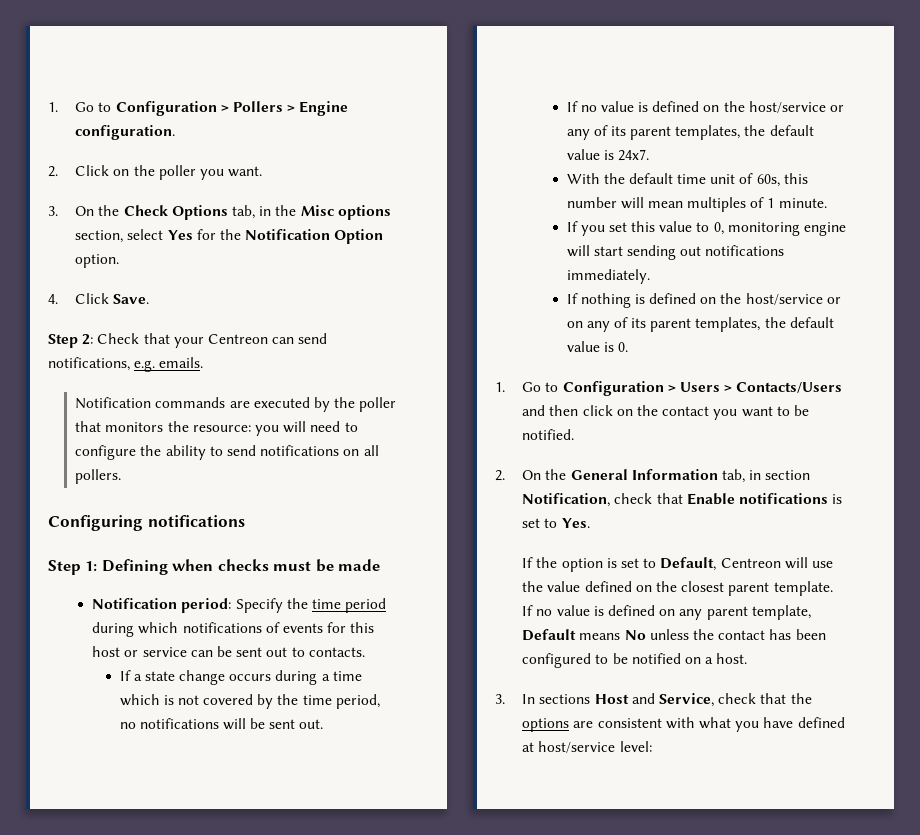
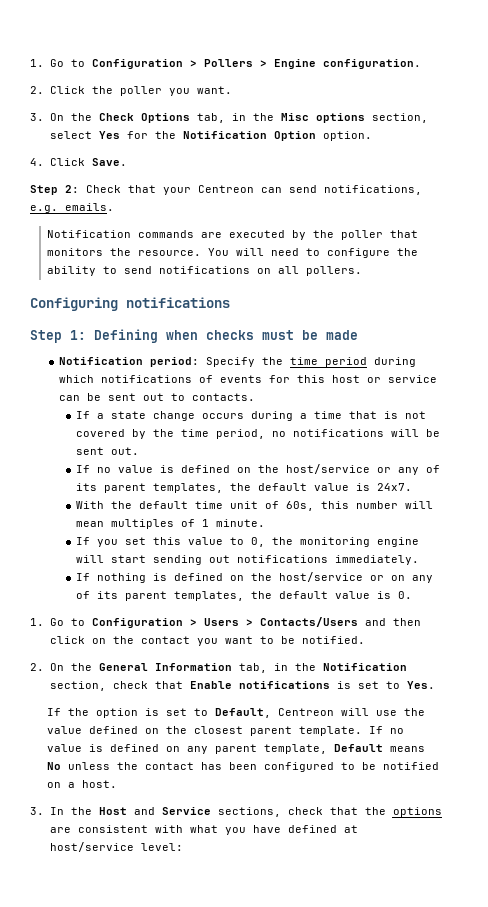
- 2. Click on the poller you want.
+ 2. Click the poller you want.
- Notification commands are executed by the poller that monitors the resource: you will need to configure the ability to send notifications on all pollers.
+ Notification commands are executed by the poller that monitors the resource. You will need to configure the ability to send notifications on all pollers.
- If a state change occurs during a time which is not covered by the time period, no notifications will be sent out.
+ If a state change occurs during a time that is not covered by the time period, no notifications will be sent out.
- If you set this value to 0, monitoring engine will start sending out notifications immediately.
+ If you set this value to 0, the monitoring engine will start sending out notifications immediately.
- 2. On the General Information tab, in section Notification, check that Enable notifications is set to Yes.
+ 2. On the General Information tab, in the Notification section, check that Enable notifications is set to Yes.
- 3. In sections Host and Service, check that the options are consistent with what you have defined at host/service level:
+ 3. In the Host and Service sections, check that the options are consistent with what you have defined at host/service level:

